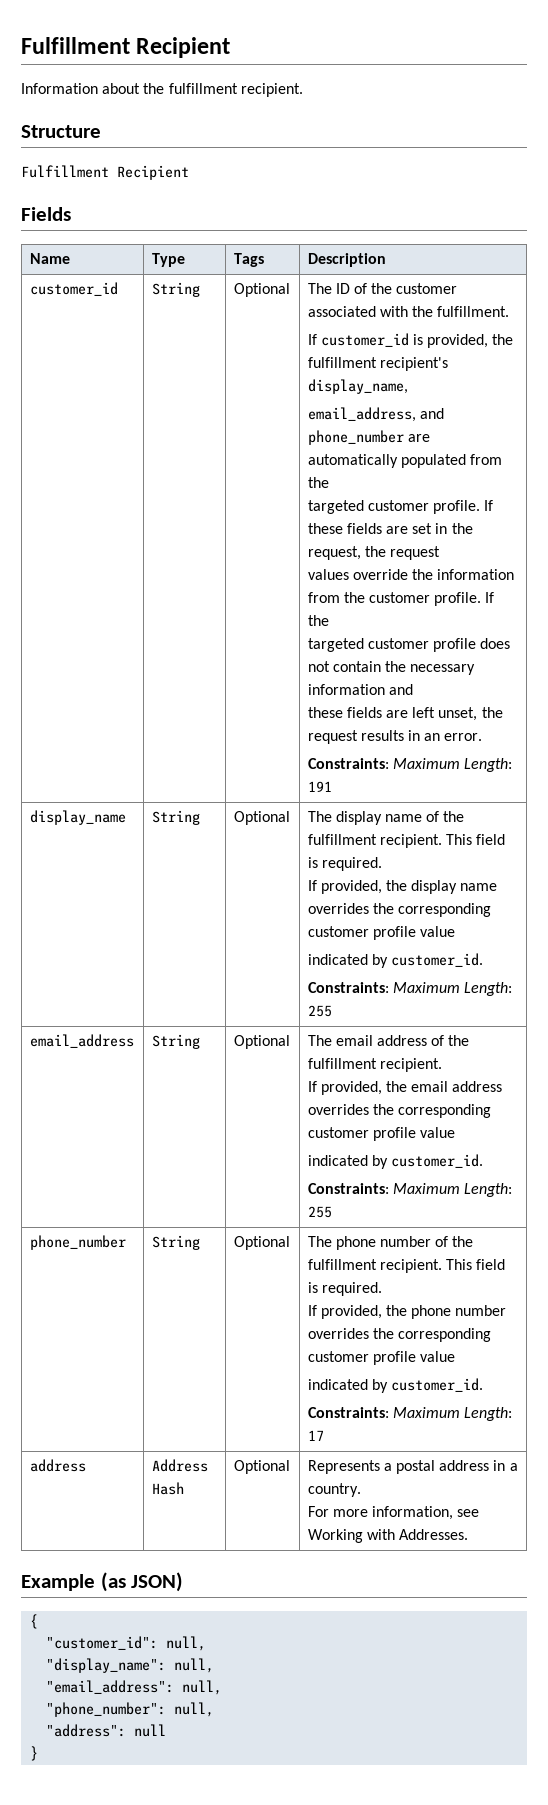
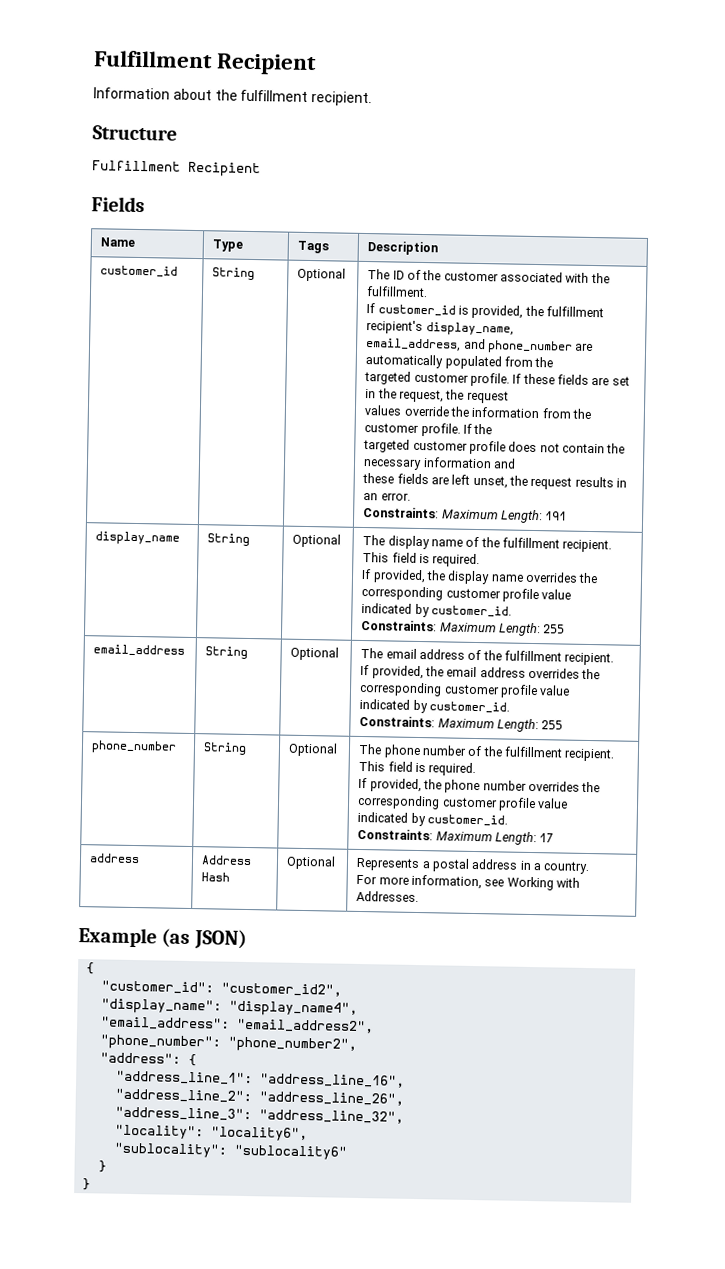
- "customer_id": null,
+ "customer_id": "customer_id2",
- "display_name": null,
+ "display_name": "display_name4",
- "email_address": null,
+ "email_address": "email_address2",
- "phone_number": null,
+ "phone_number": "phone_number2",
- "address": null
+ "address": {
+ "address_line_1": "address_line_16",
+ "address_line_2": "address_line_26",
+ "address_line_3": "address_line_32",
+ "locality": "locality6",
+ "sublocality": "sublocality6"
+ }

